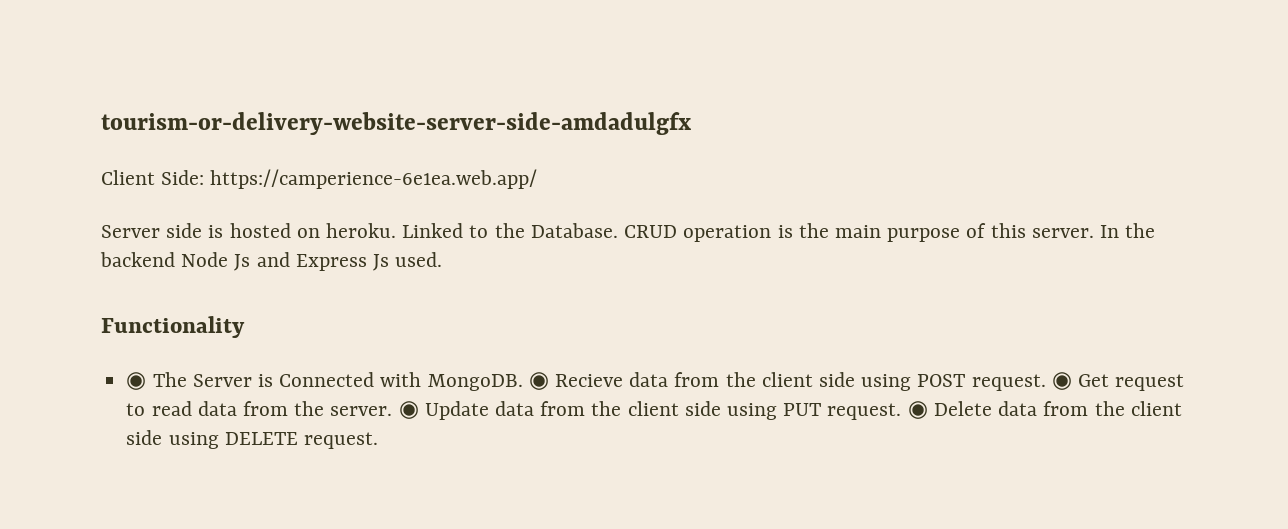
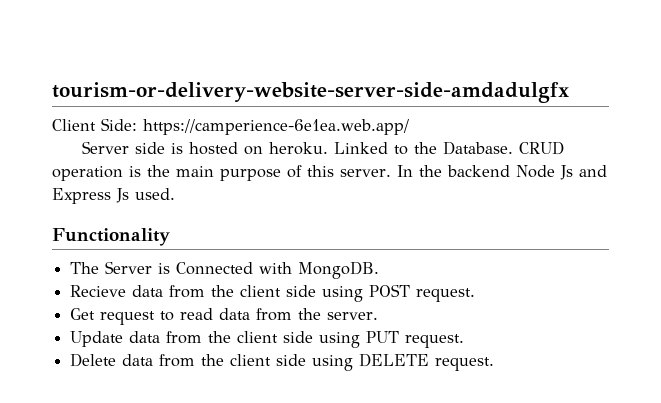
- ◉ The Server is Connected with MongoDB. ◉ Recieve data from the client side using POST request. ◉ Get request to read data from the server. ◉ Update data from the client side using PUT request. ◉ Delete data from the client side using DELETE request.
+ The Server is Connected with MongoDB.
+ Recieve data from the client side using POST request.
+ Get request to read data from the server.
+ Update data from the client side using PUT request.
+ Delete data from the client side using DELETE request.

